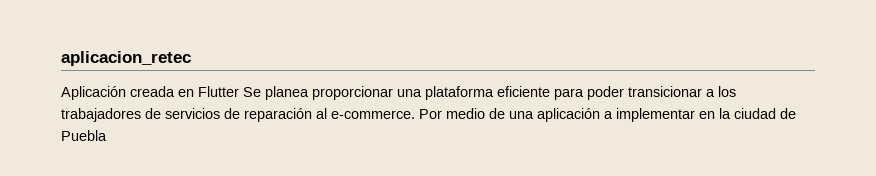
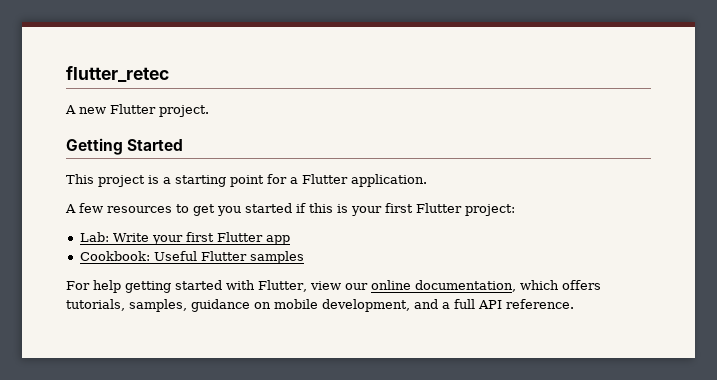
- aplicacion_retec
- Aplicación creada en Flutter Se planea proporcionar una plataforma eficiente para poder transicionar a los trabajadores de servicios de reparación al e-commerce. Por medio de una aplicación a implementar en la ciudad de Puebla
+ flutter_retec
+ A new Flutter project.
+ Getting Started
+ This project is a starting point for a Flutter application.
+ A few resources to get you started if this is your first Flutter project:
+ Lab: Write your first Flutter app
+ Cookbook: Useful Flutter samples
+ For help getting started with Flutter, view our online documentation, which offers tutorials, samples, guidance on mobile development, and a full API reference.

